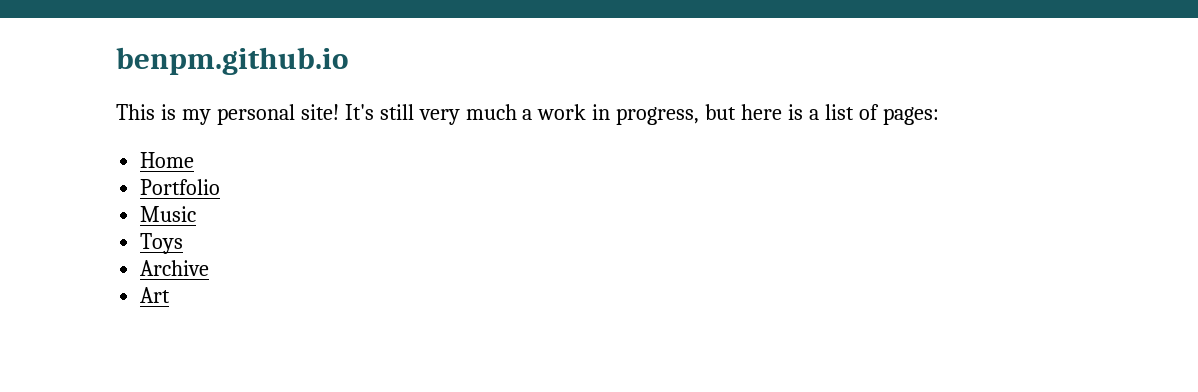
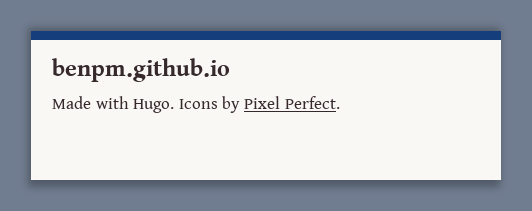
- This is my personal site! It's still very much a work in progress, but here is a list of pages:
- Home
- Portfolio
- Music
- Toys
- Archive
- Art
+ Made with Hugo. Icons by Pixel Perfect.

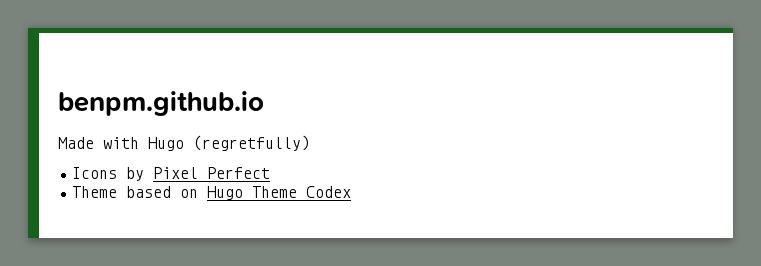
- Made with Hugo. Icons by Pixel Perfect.
+ Made with Hugo (regretfully)
+ Icons by Pixel Perfect
+ Theme based on Hugo Theme Codex

